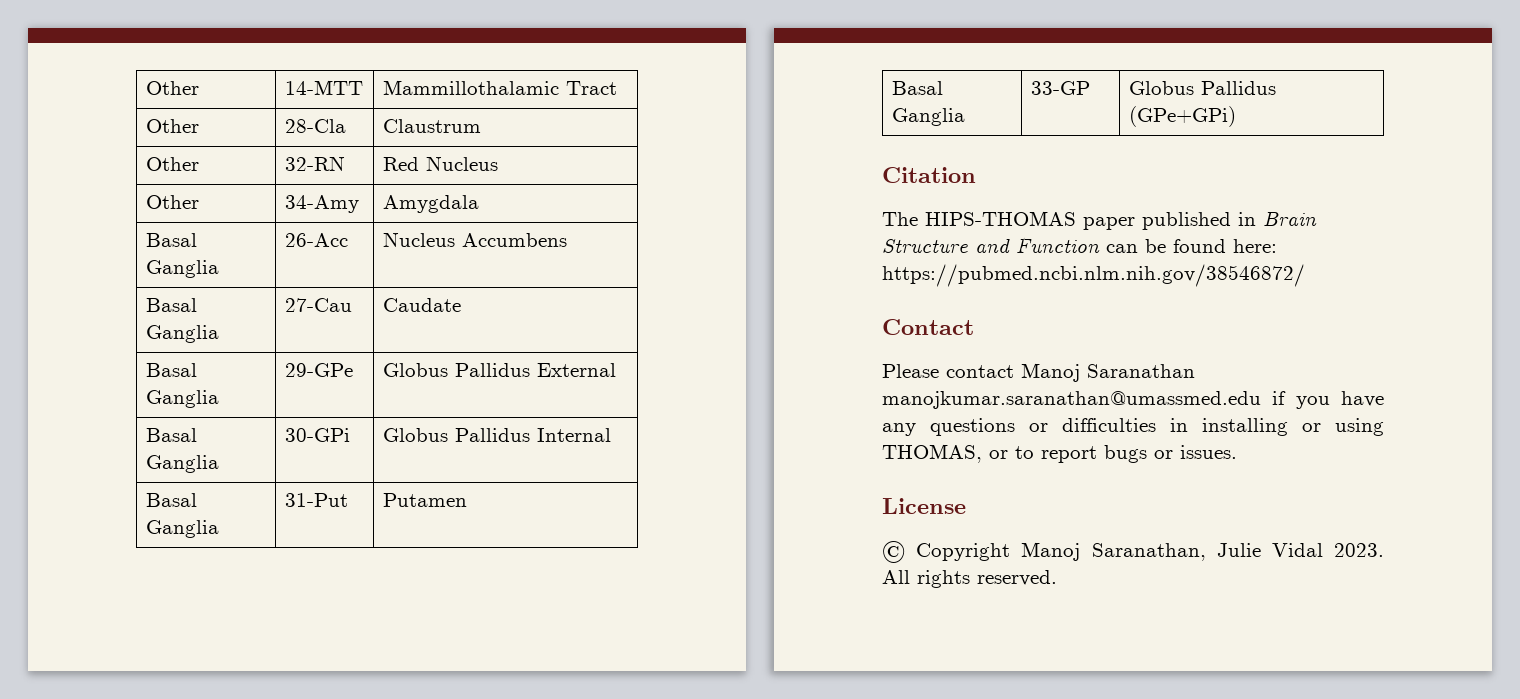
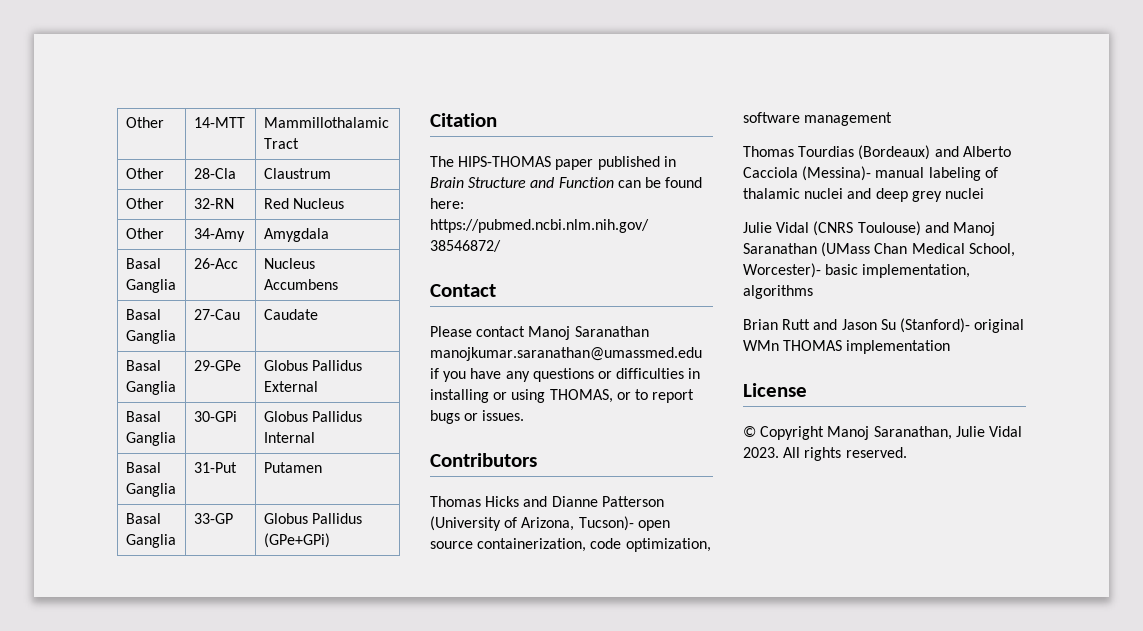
+ Contributors
+ Thomas Hicks and Dianne Patterson (University of Arizona, Tucson)- open source containerization, code optimization, software management
+ Thomas Tourdias (Bordeaux) and Alberto Cacciola (Messina)- manual labeling of thalamic nuclei and deep grey nuclei
+ Julie Vidal (CNRS Toulouse) and Manoj Saranathan (UMass Chan Medical School, Worcester)- basic implementation, algorithms
+ Brian Rutt and Jason Su (Stanford)- original WMn THOMAS implementation

